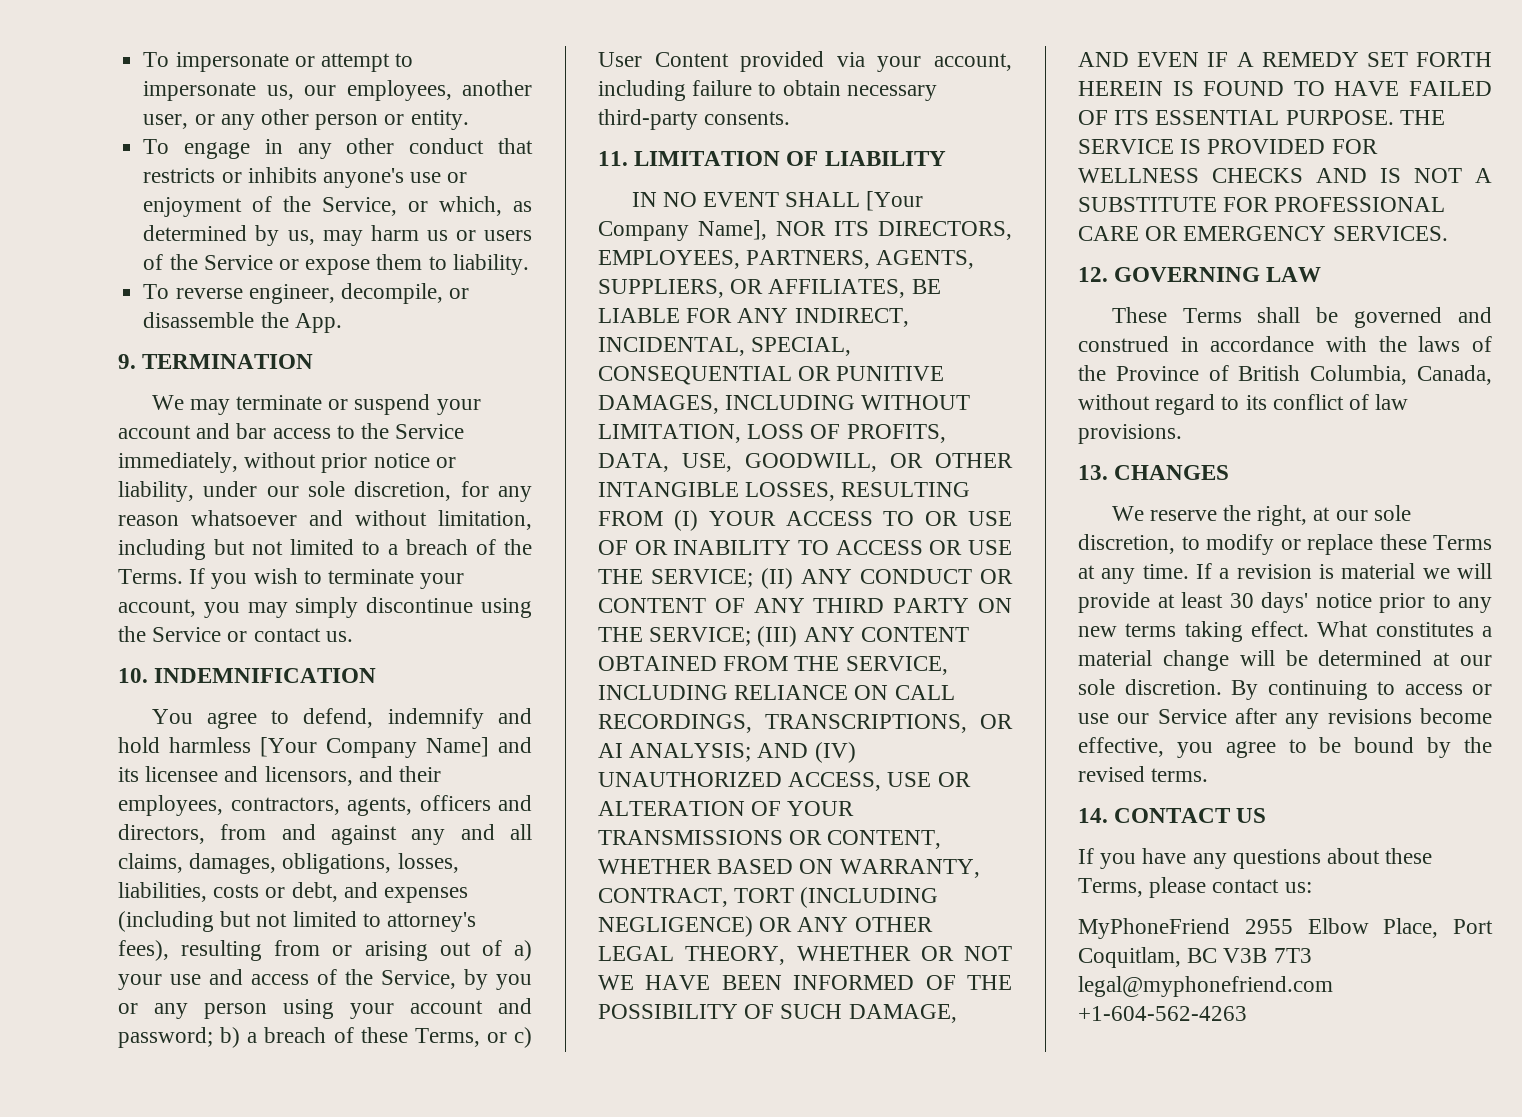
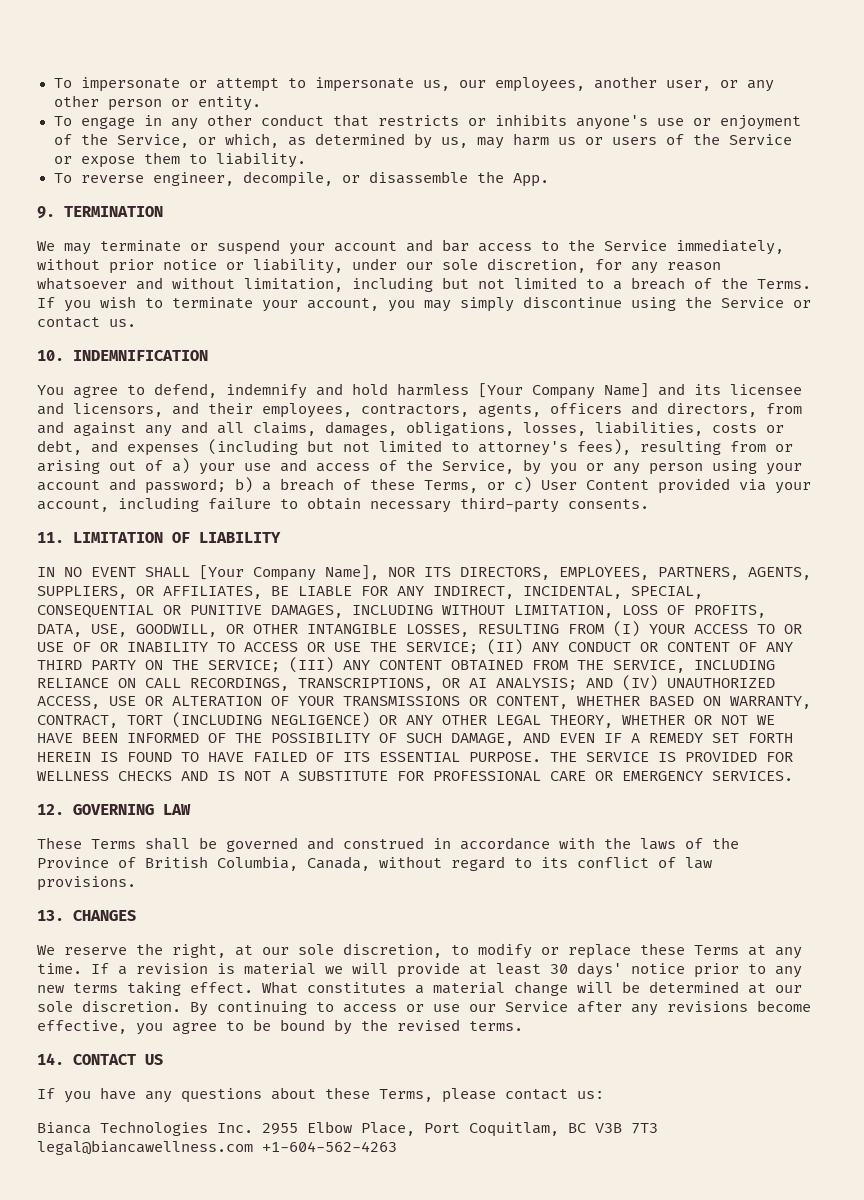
- MyPhoneFriend 2955 Elbow Place, Port Coquitlam, BC V3B 7T3 legal@myphonefriend.com +1-604-562-4263
+ Bianca Technologies Inc. 2955 Elbow Place, Port Coquitlam, BC V3B 7T3 legal@biancawellness.com +1-604-562-4263

